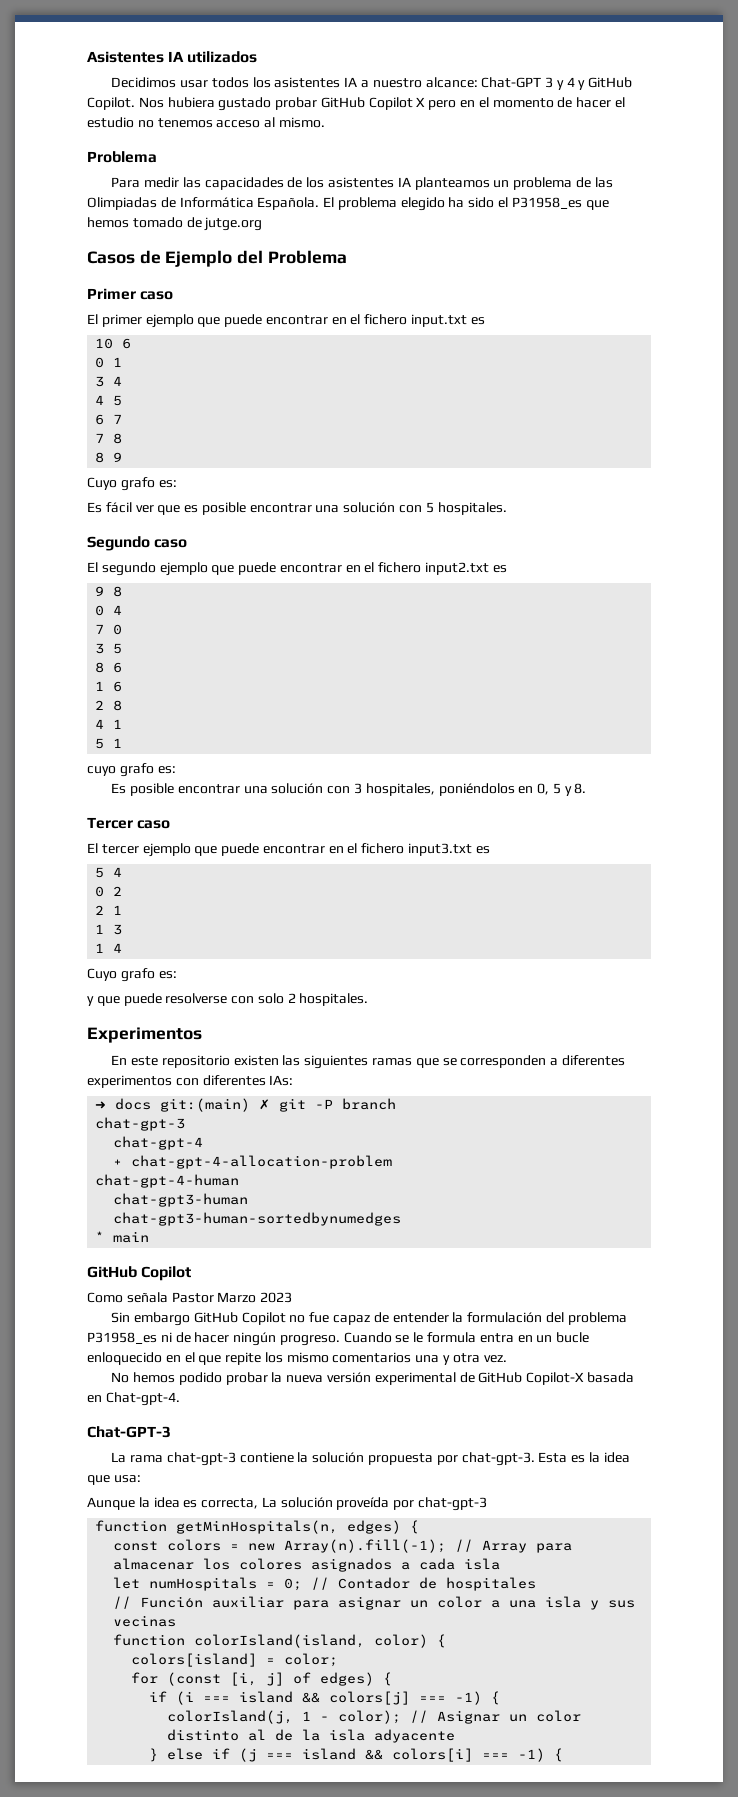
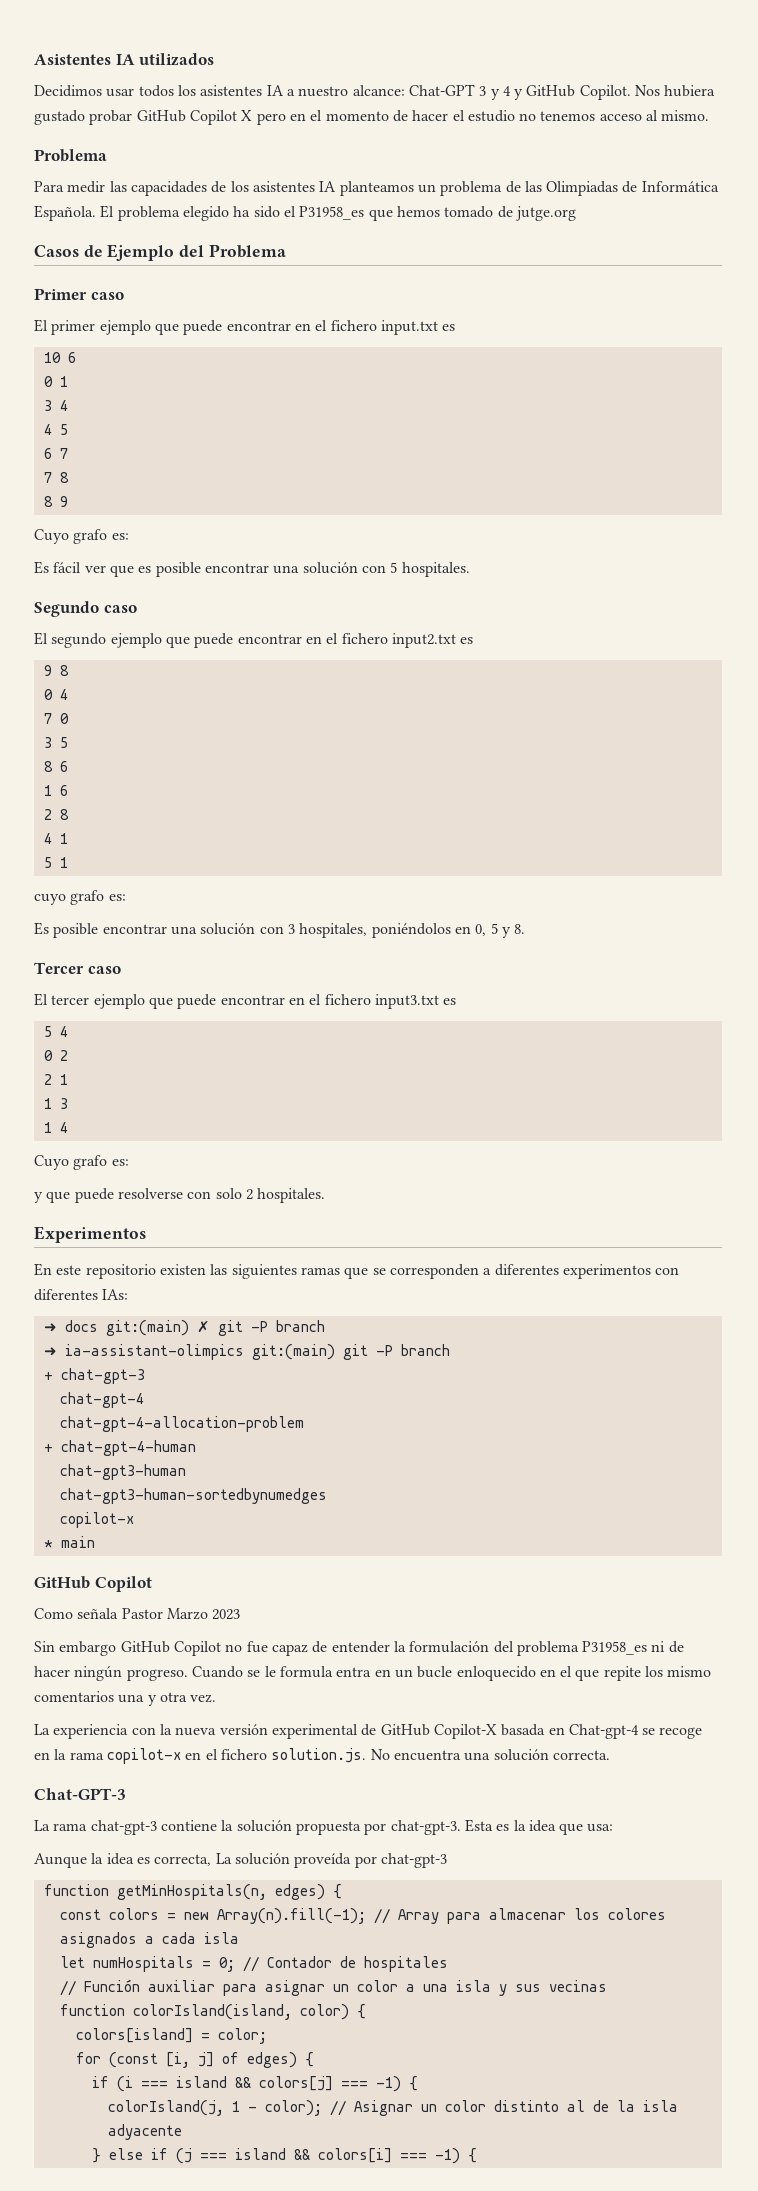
  ➜ docs git:(main) ✗ git -P branch
- chat-gpt-3
+ ➜ ia-assistant-olimpics git:(main) git -P branch
+ + chat-gpt-3
- + chat-gpt-4-allocation-problem
+ chat-gpt-4-allocation-problem
- chat-gpt-4-human
+ + chat-gpt-4-human
  chat-gpt3-human-sortedbynumedges
+ copilot-x
- No hemos podido probar la nueva versión experimental de GitHub Copilot-X basada en Chat-gpt-4.
+ La experiencia con la nueva versión experimental de GitHub Copilot-X basada en Chat-gpt-4 se recoge en la rama copilot-x en el fichero solution.js. No encuentra una solución correcta.

